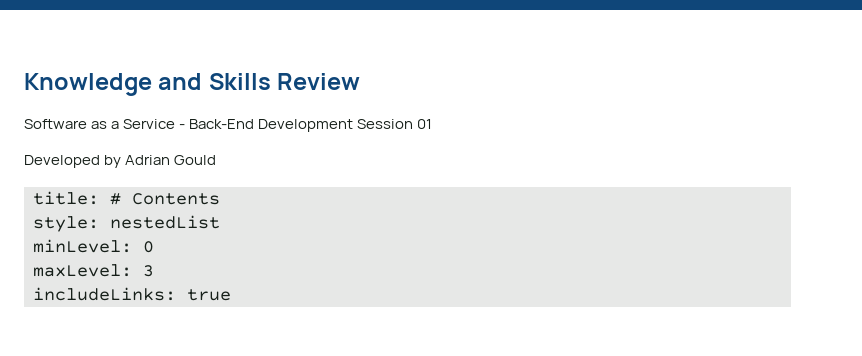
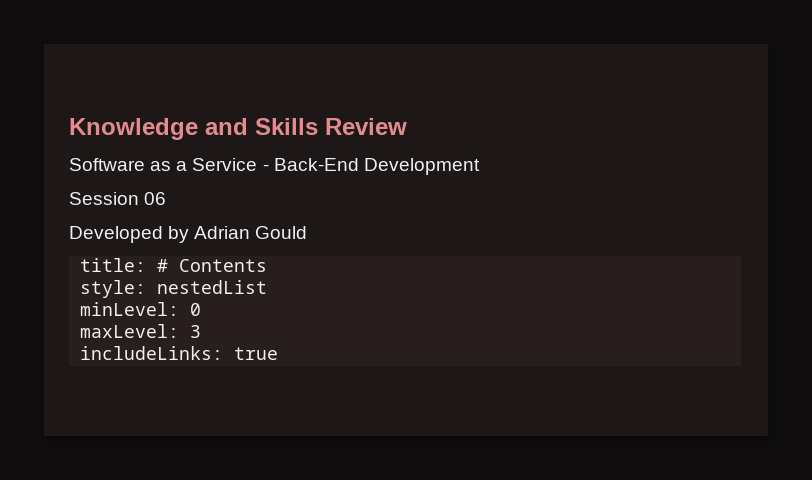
- Software as a Service - Back-End Development Session 01
+ Software as a Service - Back-End Development
+ Session 06

